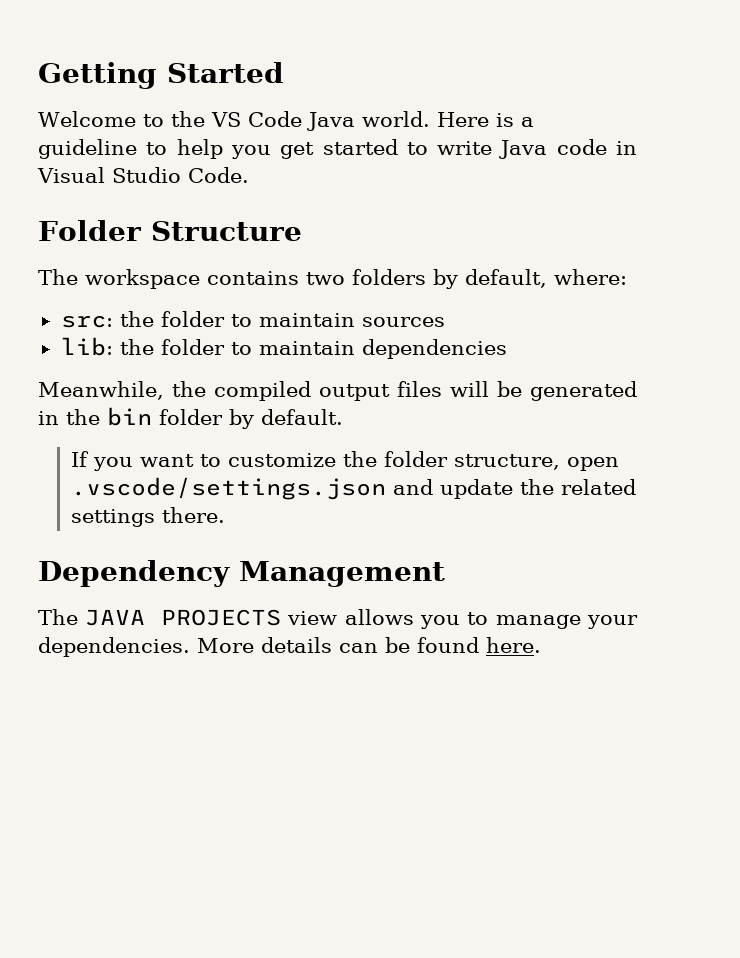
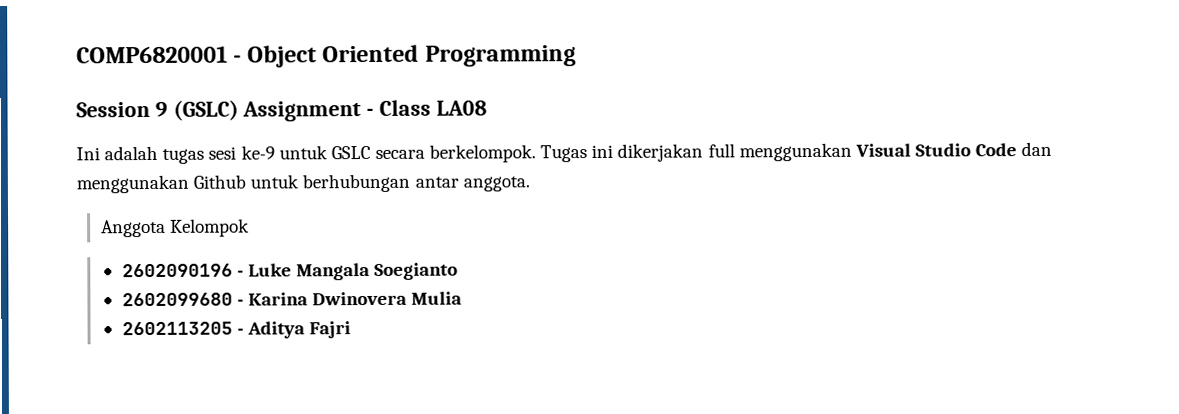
- Getting Started
- Welcome to the VS Code Java world. Here is a guideline to help you get started to write Java code in Visual Studio Code.
- Folder Structure
- The workspace contains two folders by default, where:
- src: the folder to maintain sources
- lib: the folder to maintain dependencies
- Meanwhile, the compiled output files will be generated in the bin folder by default.
- If you want to customize the folder structure, open .vscode/settings.json and update the related settings there.
- Dependency Management
- The JAVA PROJECTS view allows you to manage your dependencies. More details can be found here.
+ COMP6820001 - Object Oriented Programming
+ Session 9 (GSLC) Assignment - Class LA08
+ Ini adalah tugas sesi ke-9 untuk GSLC secara berkelompok. Tugas ini dikerjakan full menggunakan Visual Studio Code dan menggunakan Github untuk berhubungan antar anggota.
+ Anggota Kelompok
+ 2602090196 - Luke Mangala Soegianto
+ 2602099680 - Karina Dwinovera Mulia
+ 2602113205 - Aditya Fajri

